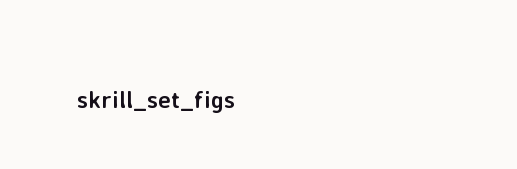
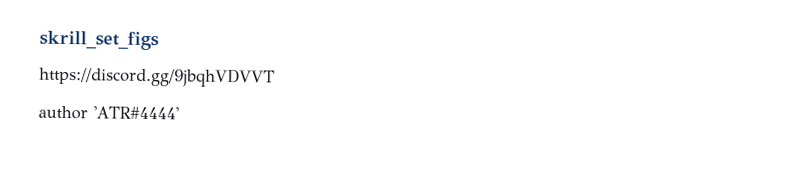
+ https://discord.gg/9jbqhVDVVT
+ author 'ATR#4444'

